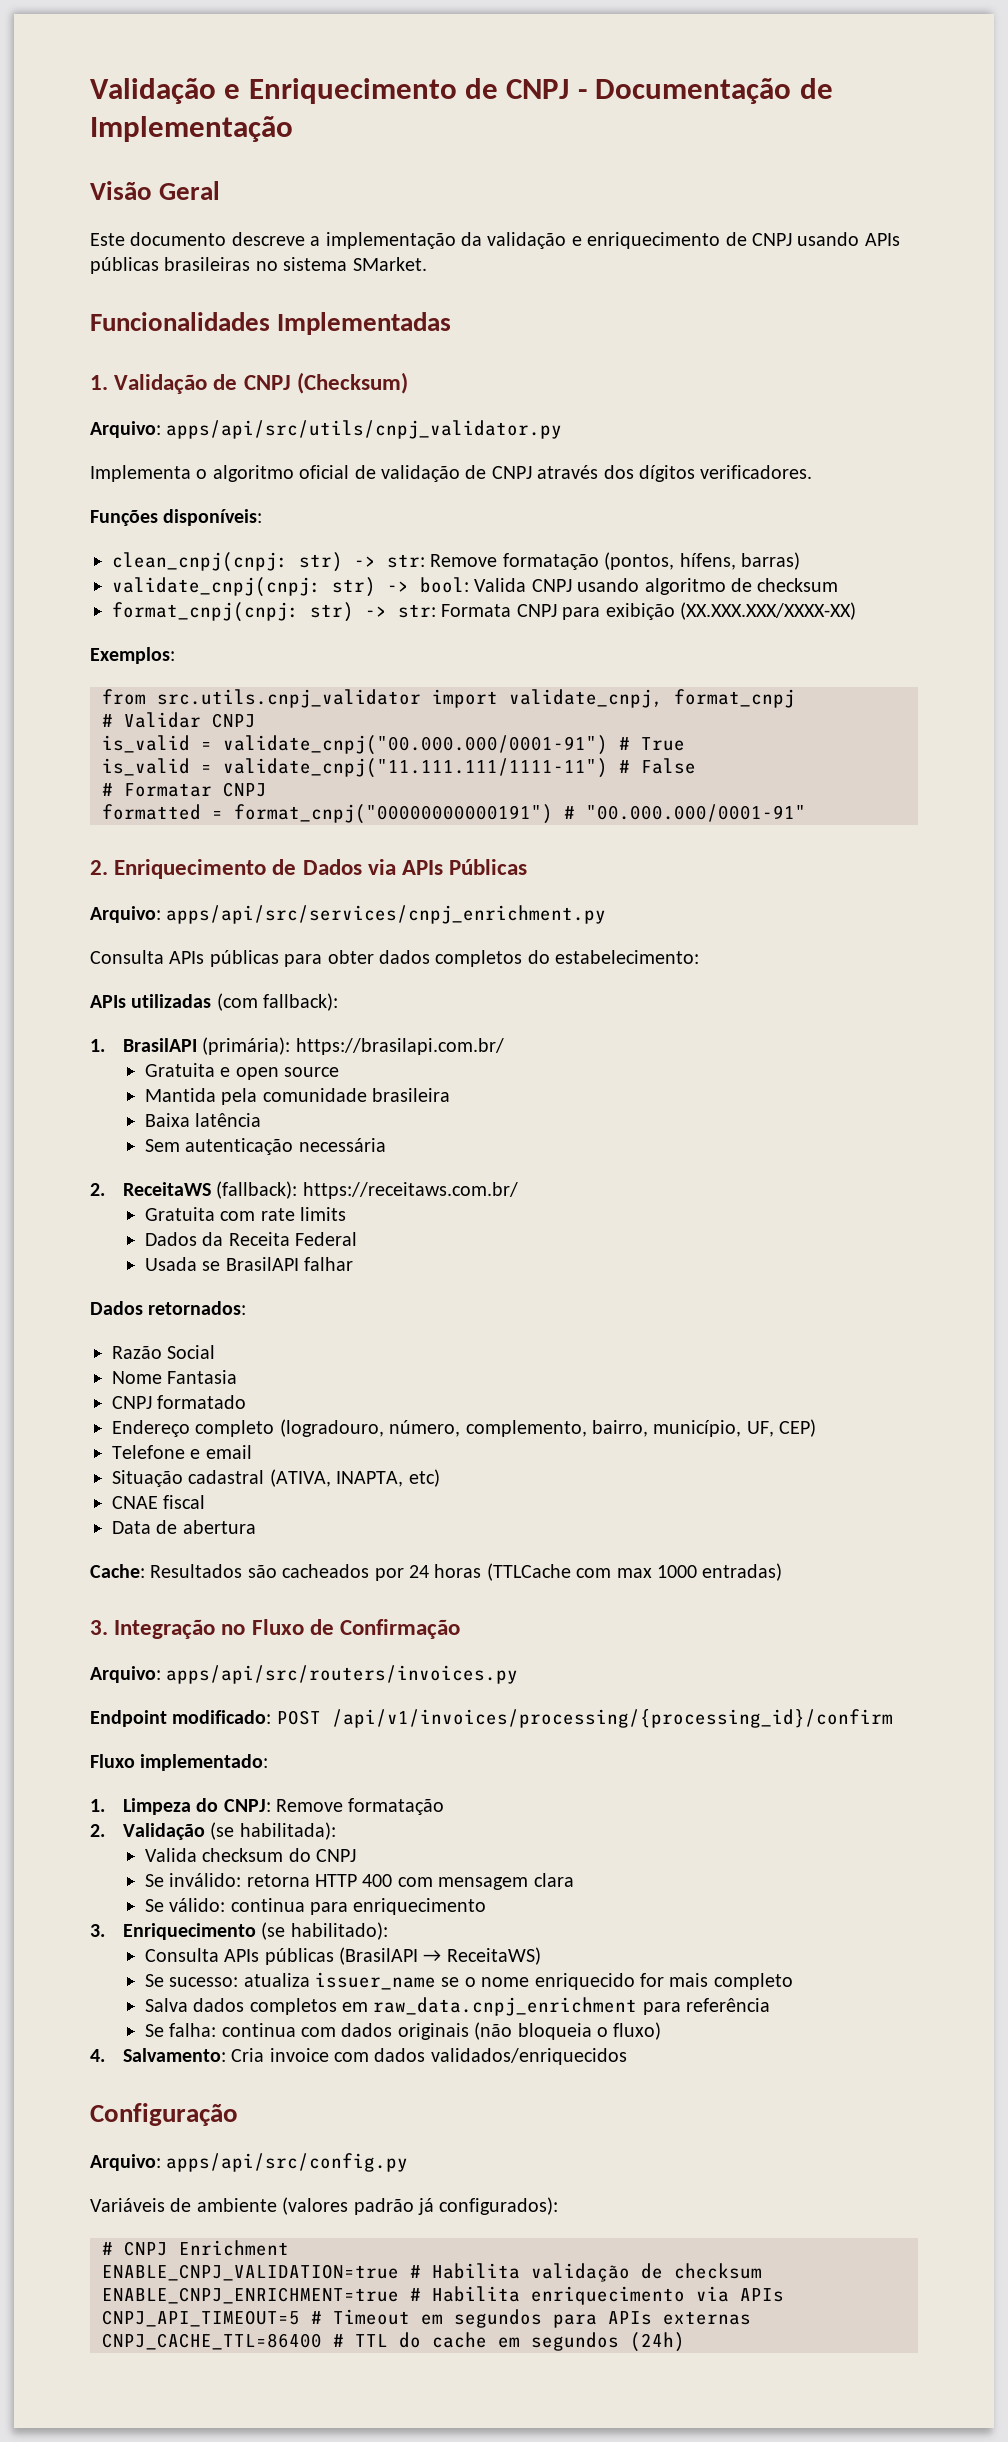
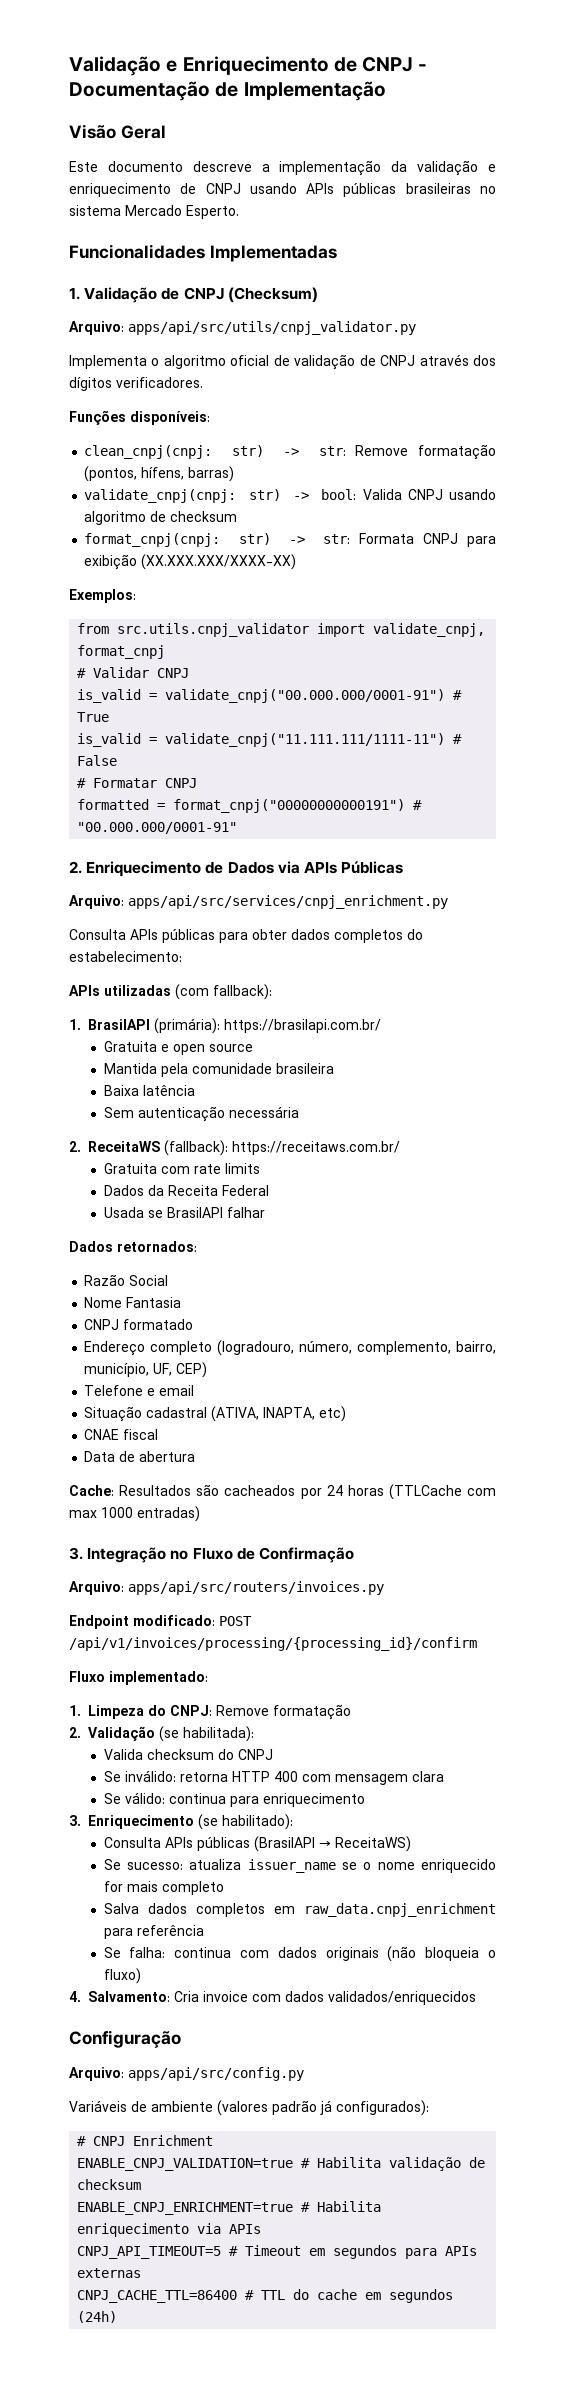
- Este documento descreve a implementação da validação e enriquecimento de CNPJ usando APIs públicas brasileiras no sistema SMarket.
+ Este documento descreve a implementação da validação e enriquecimento de CNPJ usando APIs públicas brasileiras no sistema Mercado Esperto.

